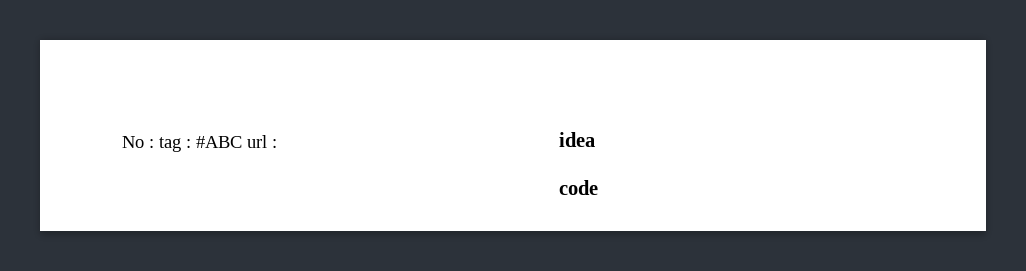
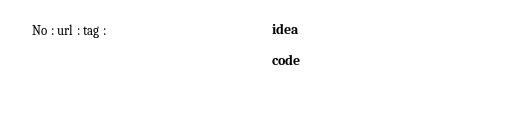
- No : tag : #ABC url :
+ No : url : tag :

